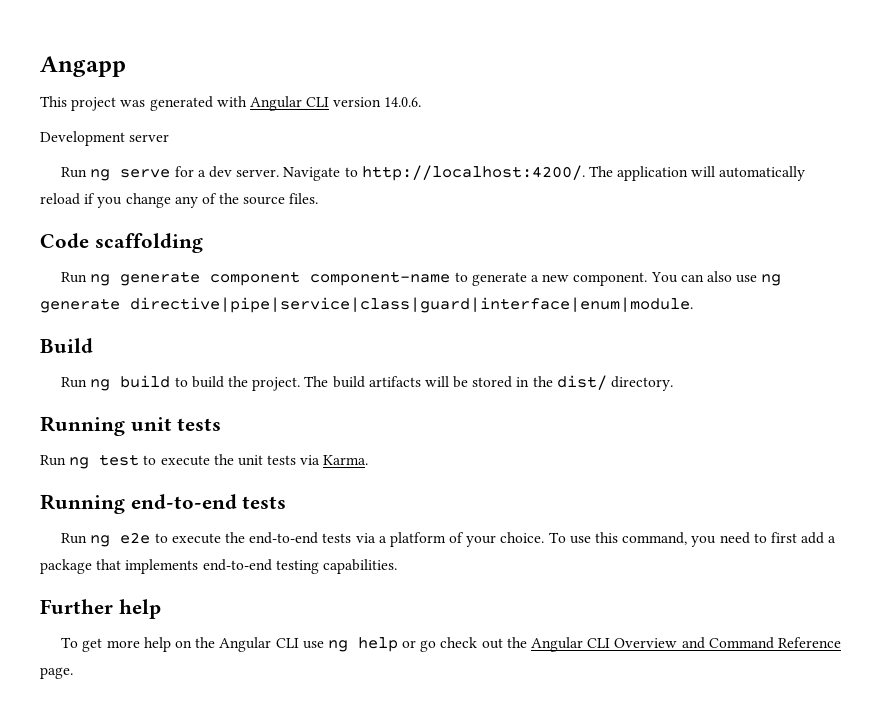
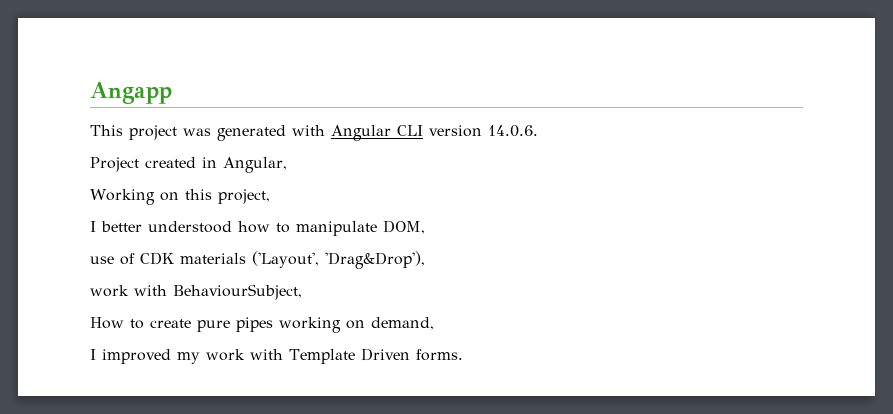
- Development server
- Run ng serve for a dev server. Navigate to http://localhost:4200/. The application will automatically reload if you change any of the source files.
- Code scaffolding
- Run ng generate component component-name to generate a new component. You can also use ng generate directive|pipe|service|class|guard|interface|enum|module.
- Build
- Run ng build to build the project. The build artifacts will be stored in the dist/ directory.
- Running unit tests
- Run ng test to execute the unit tests via Karma.
- Running end-to-end tests
- Run ng e2e to execute the end-to-end tests via a platform of your choice. To use this command, you need to first add a package that implements end-to-end testing capabilities.
- Further help
- To get more help on the Angular CLI use ng help or go check out the Angular CLI Overview and Command Reference page.
+ Project created in Angular,
+ Working on this project,
+ I better understood how to manipulate DOM,
+ use of CDK materials ('Layout', 'Drag&Drop'),
+ work with BehaviourSubject,
+ How to create pure pipes working on demand,
+ I improved my work with Template Driven forms.

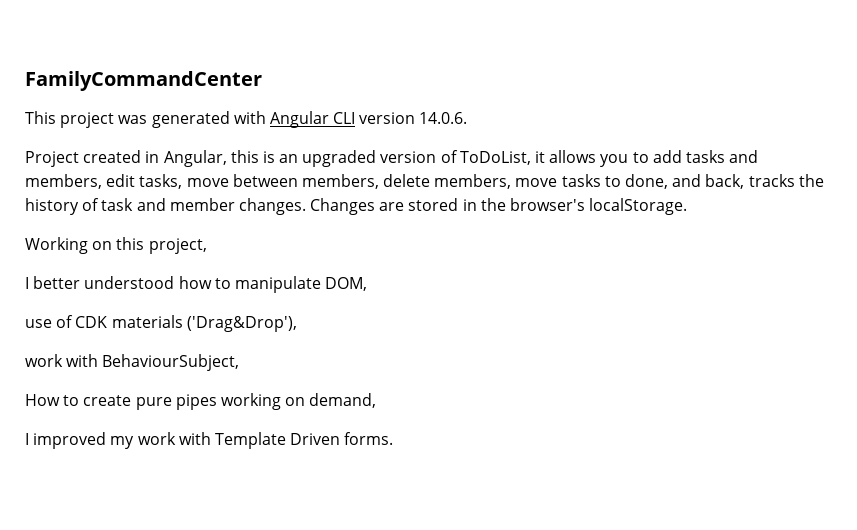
- Angapp
+ FamilyCommandCenter
- Project created in Angular,
+ Project created in Angular, this is an upgraded version of ToDoList, it allows you to add tasks and members, edit tasks, move between members, delete members, move tasks to done, and back, tracks the history of task and member changes. Changes are stored in the browser's localStorage.
- use of CDK materials ('Layout', 'Drag&Drop'),
+ use of CDK materials ('Drag&Drop'),

